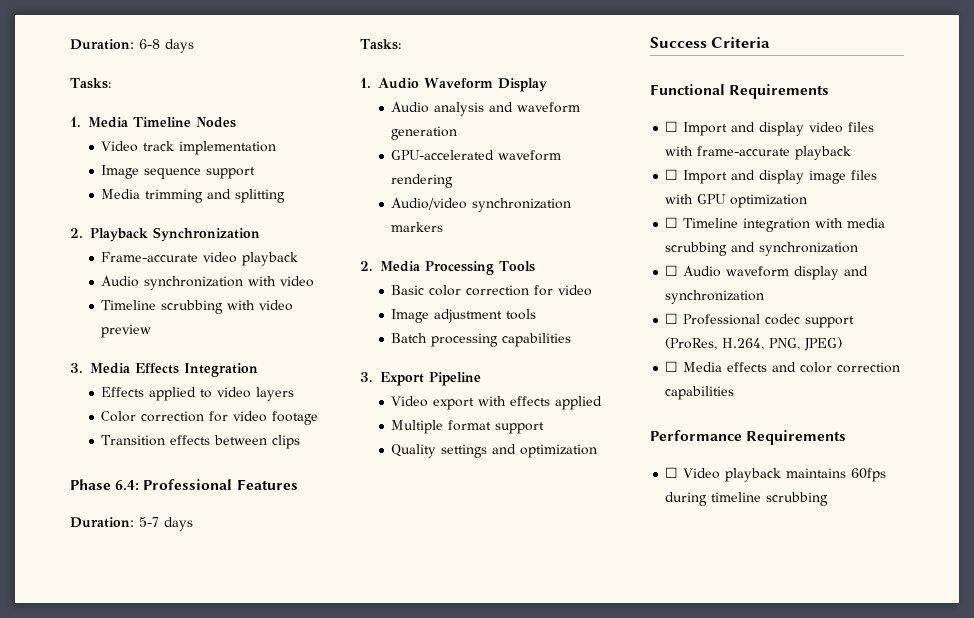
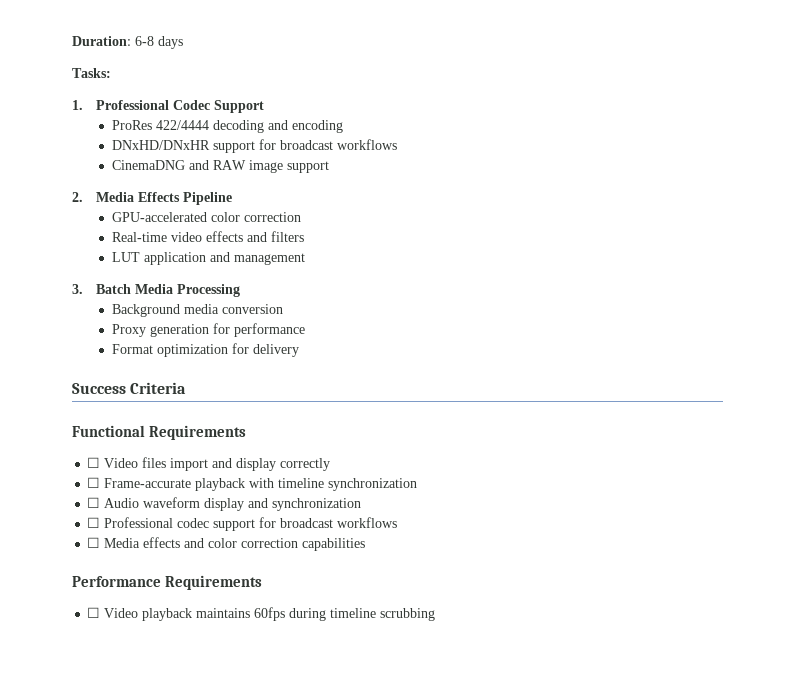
- 1. Media Timeline Nodes
- Video track implementation
- Image sequence support
- Media trimming and splitting
- 2. Playback Synchronization
- Frame-accurate video playback
- Audio synchronization with video
- Timeline scrubbing with video preview
- 3. Media Effects Integration
- Effects applied to video layers
- Color correction for video footage
- Transition effects between clips
- Phase 6.4: Professional Features
- Duration: 5-7 days
- Tasks:
- 1. Audio Waveform Display
- Audio analysis and waveform generation
- GPU-accelerated waveform rendering
- Audio/video synchronization markers
- 2. Media Processing Tools
- Basic color correction for video
- Image adjustment tools
- Batch processing capabilities
- 3. Export Pipeline
- Video export with effects applied
- Multiple format support
- Quality settings and optimization
+ 1. Professional Codec Support
+ ProRes 422/4444 decoding and encoding
+ DNxHD/DNxHR support for broadcast workflows
+ CinemaDNG and RAW image support
+ 2. Media Effects Pipeline
+ GPU-accelerated color correction
+ Real-time video effects and filters
+ LUT application and management
+ 3. Batch Media Processing
+ Background media conversion
+ Proxy generation for performance
+ Format optimization for delivery
- ☐ Import and display video files with frame-accurate playback
- ☐ Import and display image files with GPU optimization
- ☐ Timeline integration with media scrubbing and synchronization
+ ☐ Video files import and display correctly
+ ☐ Frame-accurate playback with timeline synchronization
- ☐ Professional codec support (ProRes, H.264, PNG, JPEG)
+ ☐ Professional codec support for broadcast workflows

